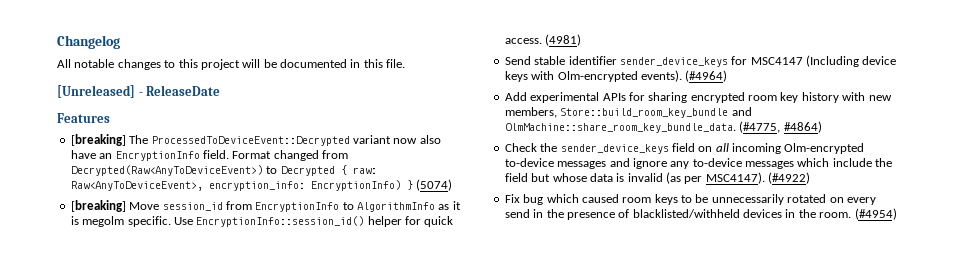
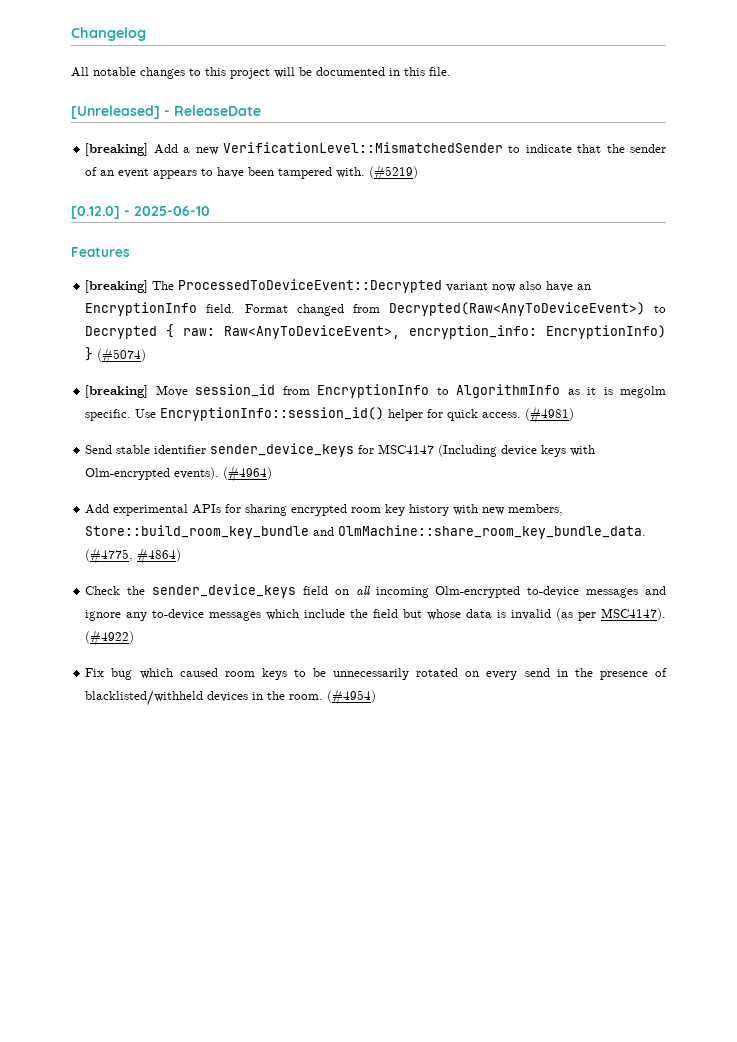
+ [breaking] Add a new VerificationLevel::MismatchedSender to indicate that the sender of an event appears to have been tampered with. (#5219)
+ [0.12.0] - 2025-06-10
- Format changed from Decrypted(Raw<AnyToDeviceEvent>) to Decrypted { raw: Raw<AnyToDeviceEvent>, encryption_info: EncryptionInfo) } (5074)
+ Format changed from Decrypted(Raw<AnyToDeviceEvent>) to Decrypted { raw: Raw<AnyToDeviceEvent>, encryption_info: EncryptionInfo) } (#5074)
- (4981)
+ (#4981)

